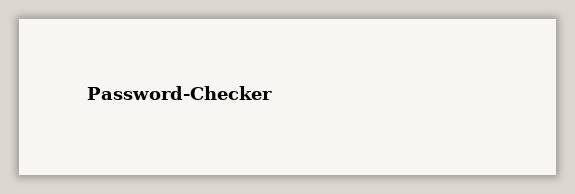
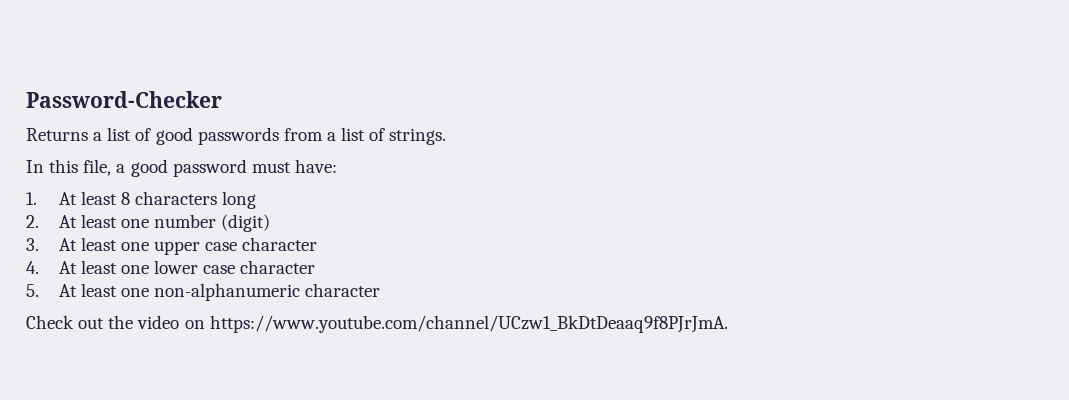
+ Returns a list of good passwords from a list of strings.
+ In this file, a good password must have:
+ 1. At least 8 characters long
+ 2. At least one number (digit)
+ 3. At least one upper case character
+ 4. At least one lower case character
+ 5. At least one non-alphanumeric character
+ Check out the video on https://www.youtube.com/channel/UCzw1_BkDtDeaaq9f8PJrJmA.

